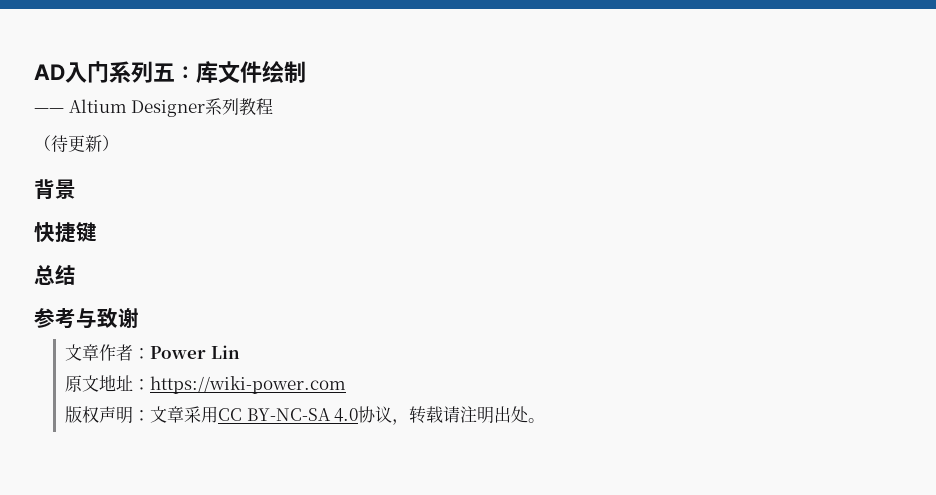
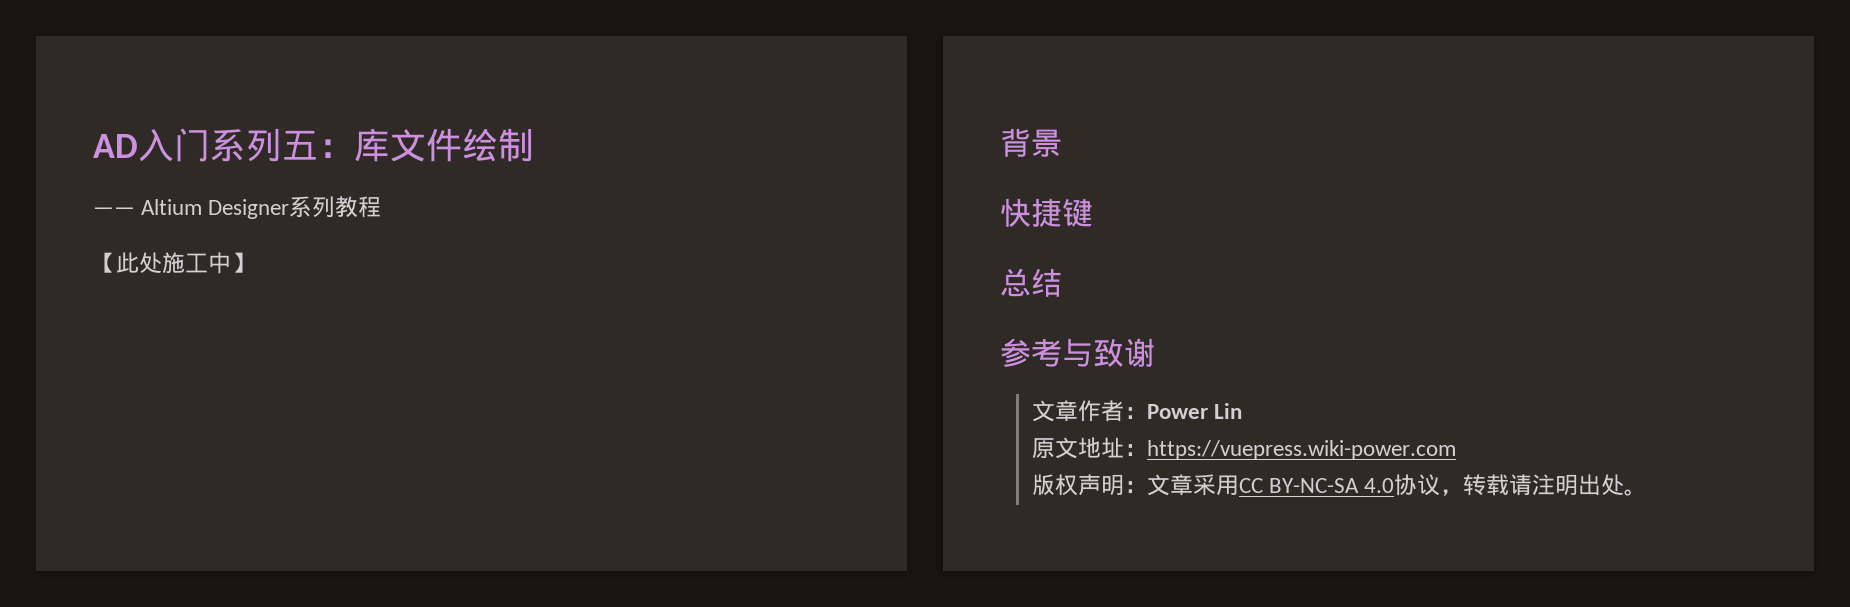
- （待更新）
+ 【此处施工中】
- 原文地址：https://wiki-power.com
+ 原文地址：https://vuepress.wiki-power.com

